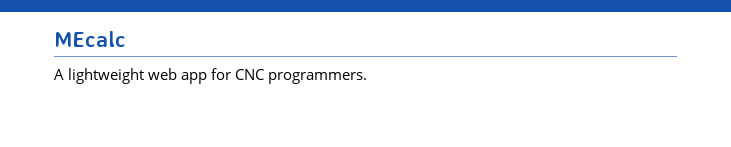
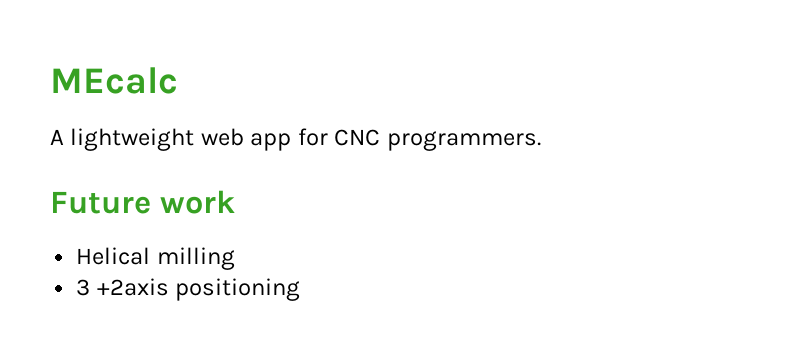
+ Future work
+ Helical milling
+ 3 +2axis positioning

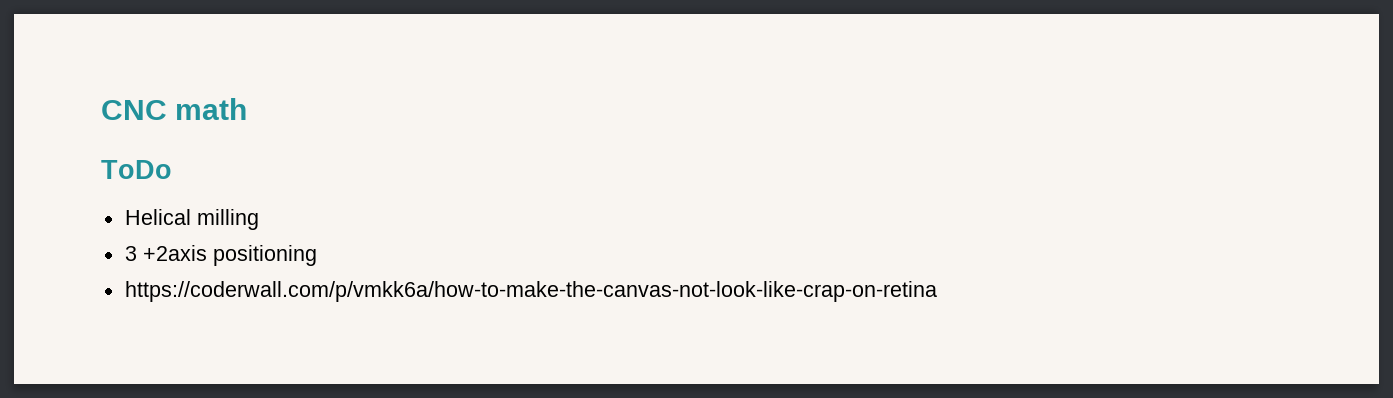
- MEcalc
- A lightweight web app for CNC programmers.
- Future work
+ CNC math
+ ToDo
+ https://coderwall.com/p/vmkk6a/how-to-make-the-canvas-not-look-like-crap-on-retina

